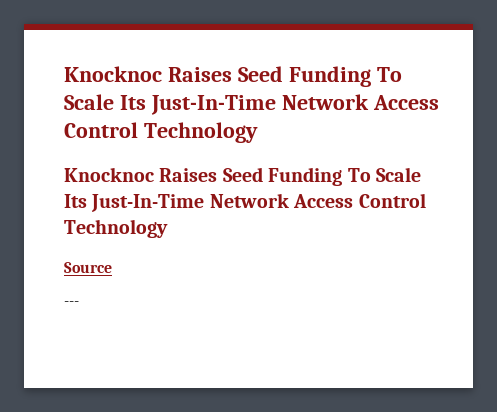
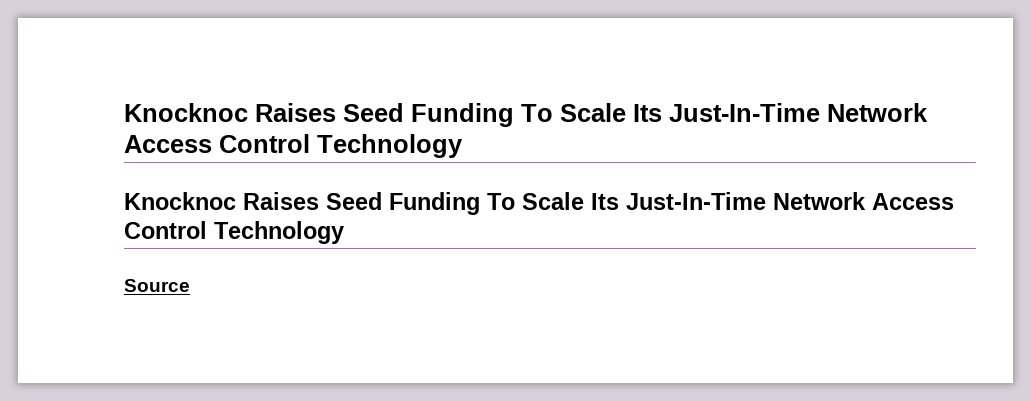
- ---

